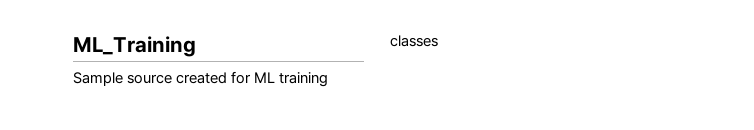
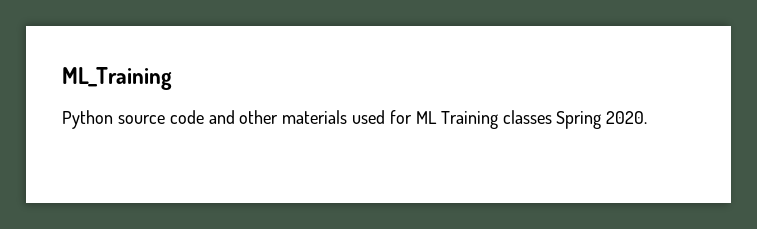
- Sample source created for ML training classes
+ Python source code and other materials used for ML Training classes Spring 2020.

